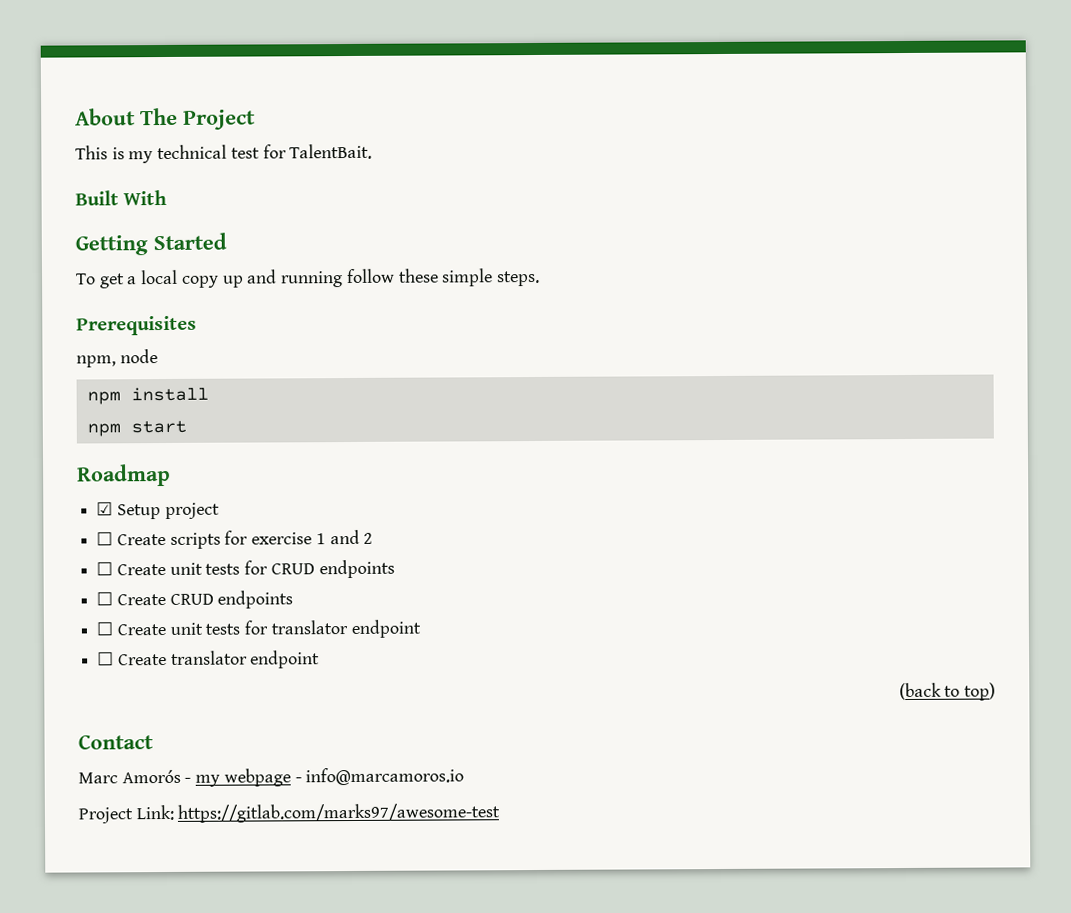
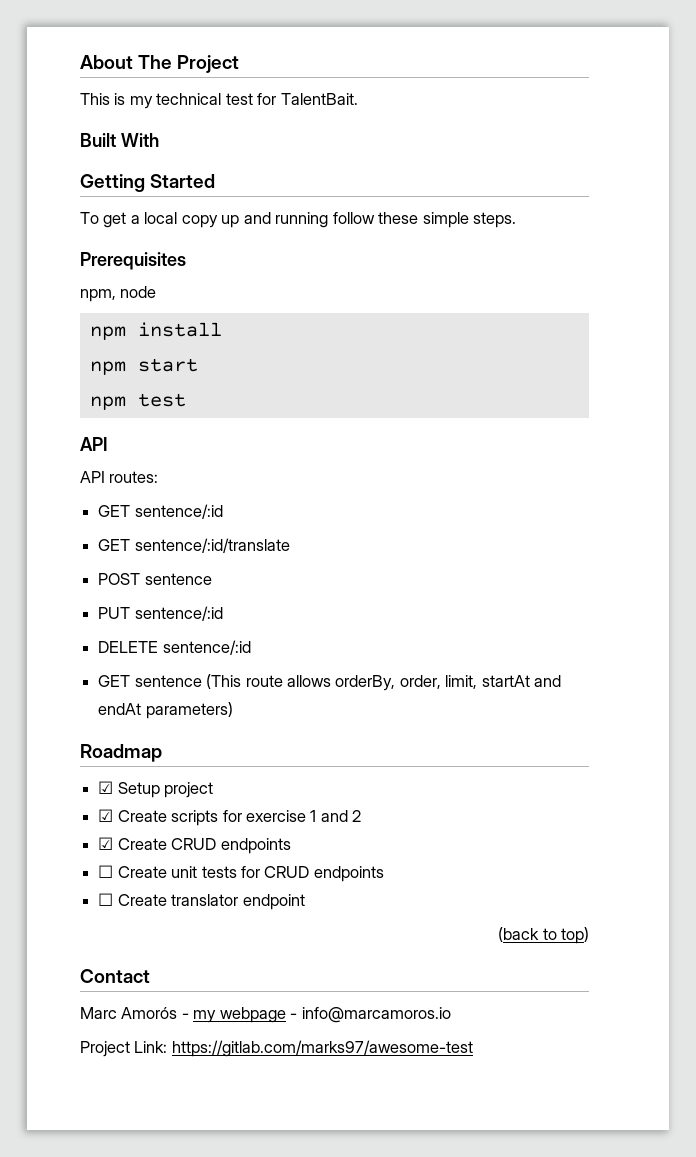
+ npm test
+ API
+ API routes:
+ GET sentence/:id
+ GET sentence/:id/translate
+ POST sentence
+ PUT sentence/:id
+ DELETE sentence/:id
+ GET sentence (This route allows orderBy, order, limit, startAt and endAt parameters)
- ☐ Create scripts for exercise 1 and 2
+ ☑ Create scripts for exercise 1 and 2
- ☐ Create unit tests for CRUD endpoints
- ☐ Create CRUD endpoints
+ ☑ Create CRUD endpoints
- ☐ Create unit tests for translator endpoint
+ ☐ Create unit tests for CRUD endpoints

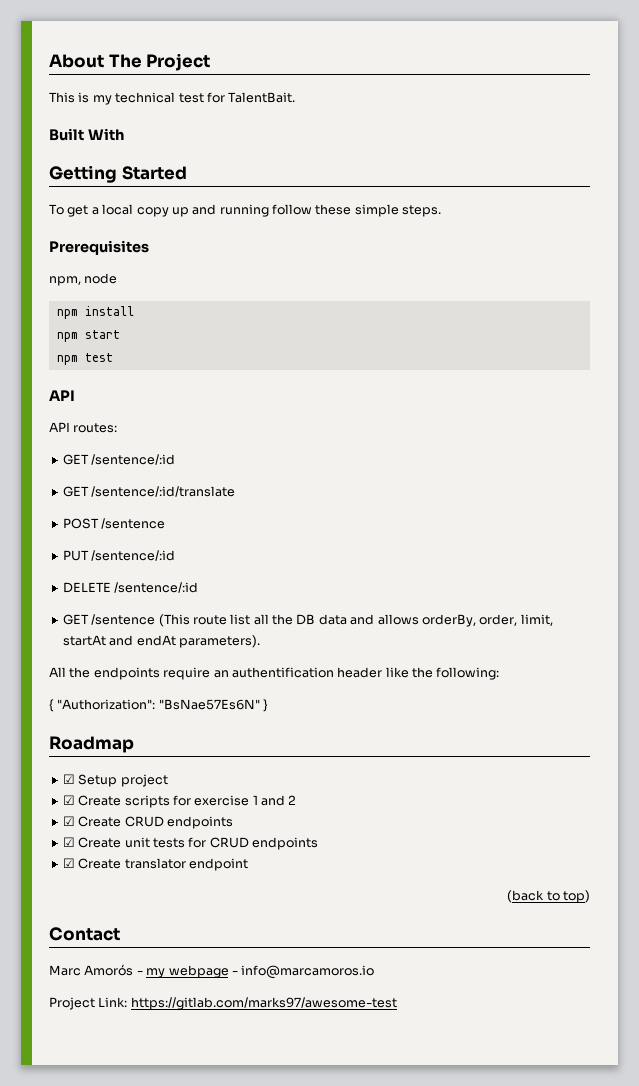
- GET sentence/:id
- GET sentence/:id/translate
+ GET /sentence/:id
+ GET /sentence/:id/translate
- POST sentence
+ POST /sentence
- PUT sentence/:id
+ PUT /sentence/:id
- DELETE sentence/:id
- GET sentence (This route allows orderBy, order, limit, startAt and endAt parameters)
+ DELETE /sentence/:id
+ GET /sentence (This route list all the DB data and allows orderBy, order, limit, startAt and endAt parameters).
+ All the endpoints require an authentification header like the following:
+ { "Authorization": "BsNae57Es6N" }
- ☐ Create unit tests for CRUD endpoints
+ ☑ Create unit tests for CRUD endpoints
- ☐ Create translator endpoint
+ ☑ Create translator endpoint

